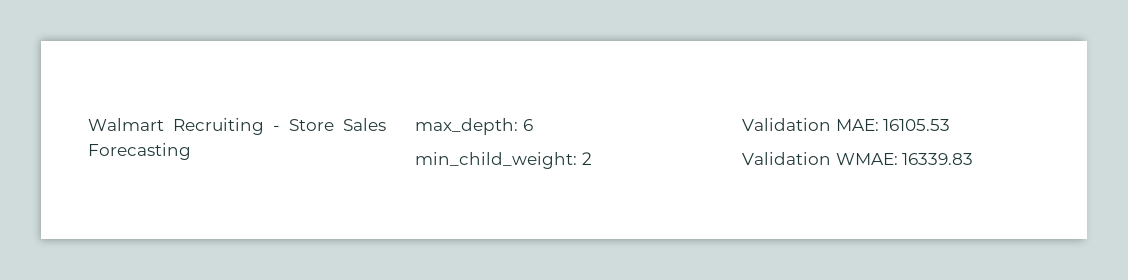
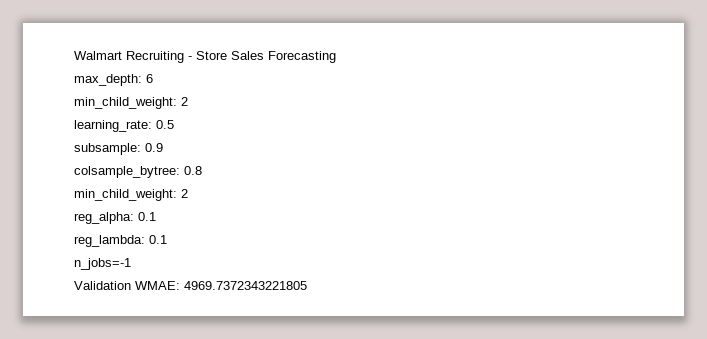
- Validation MAE: 16105.53
+ learning_rate: 0.5
+ subsample: 0.9
+ colsample_bytree: 0.8
+ min_child_weight: 2
+ reg_alpha: 0.1
+ reg_lambda: 0.1
+ n_jobs=-1
- Validation WMAE: 16339.83
+ Validation WMAE: 4969.7372343221805

